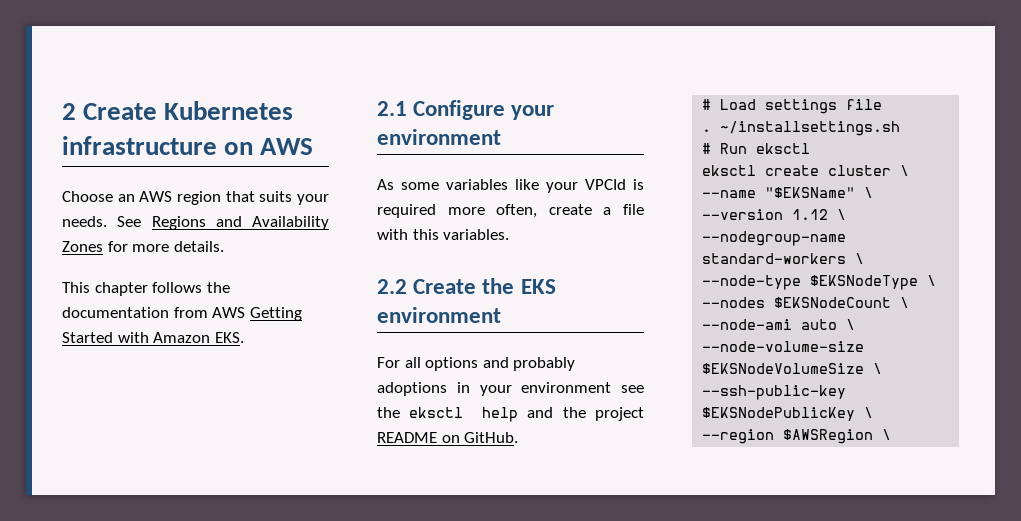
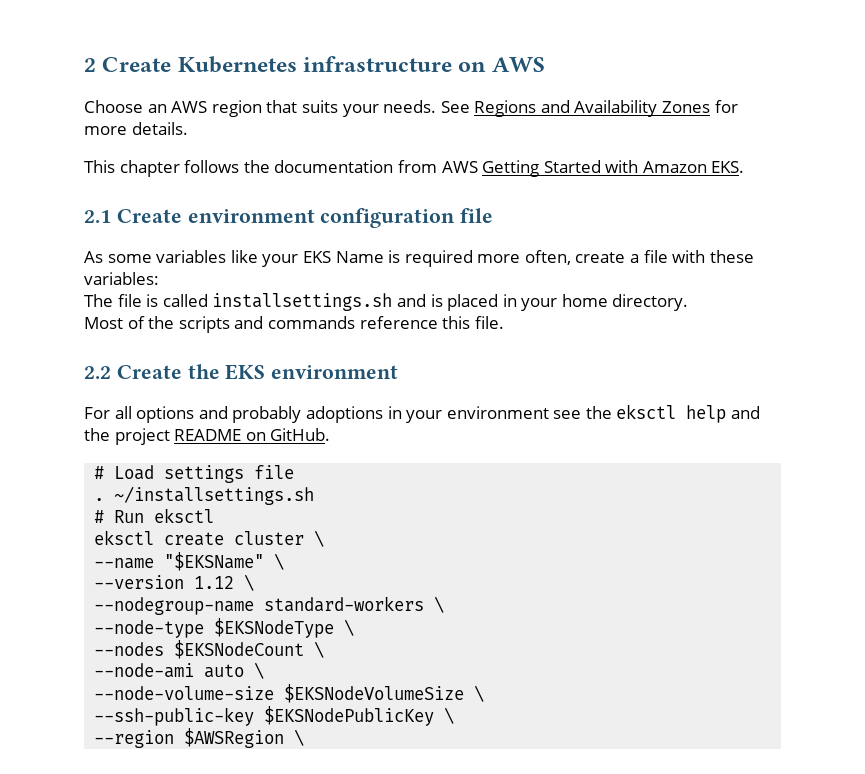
- 2.1 Configure your environment
+ 2.1 Create environment configuration file
- As some variables like your VPCId is required more often, create a file with this variables.
+ As some variables like your EKS Name is required more often, create a file with these variables:
+ The file is called installsettings.sh and is placed in your home directory.
+ Most of the scripts and commands reference this file.

